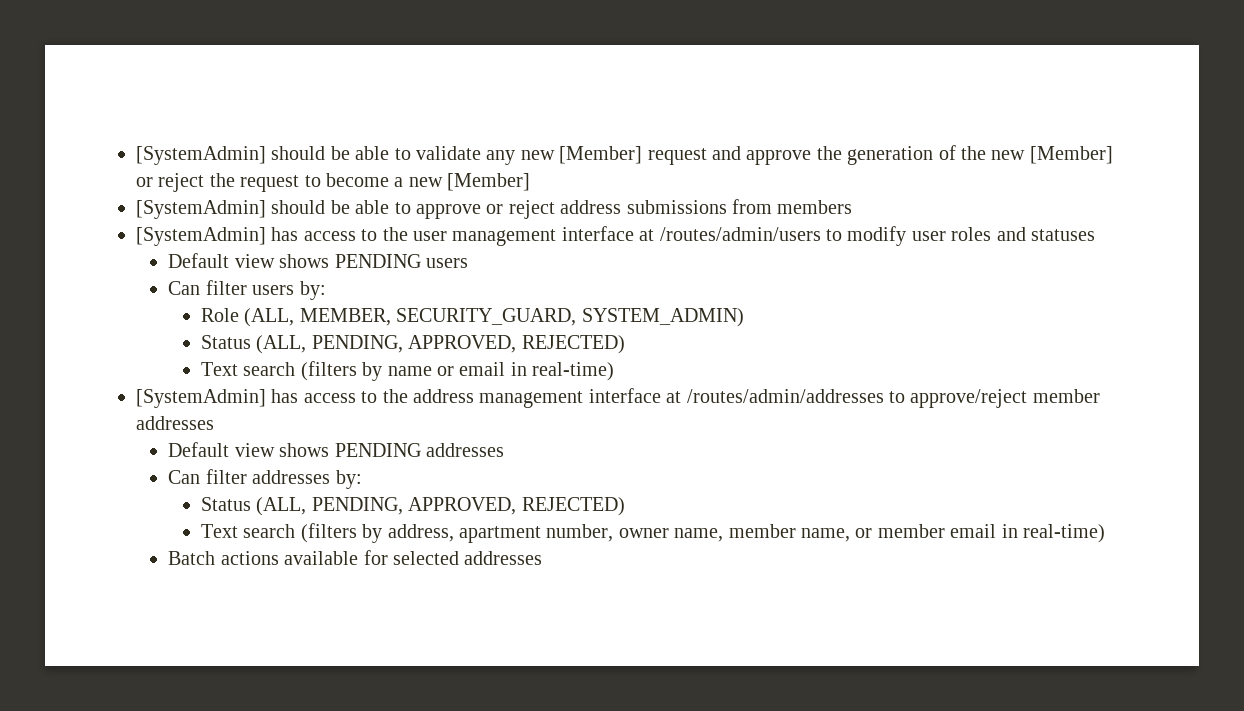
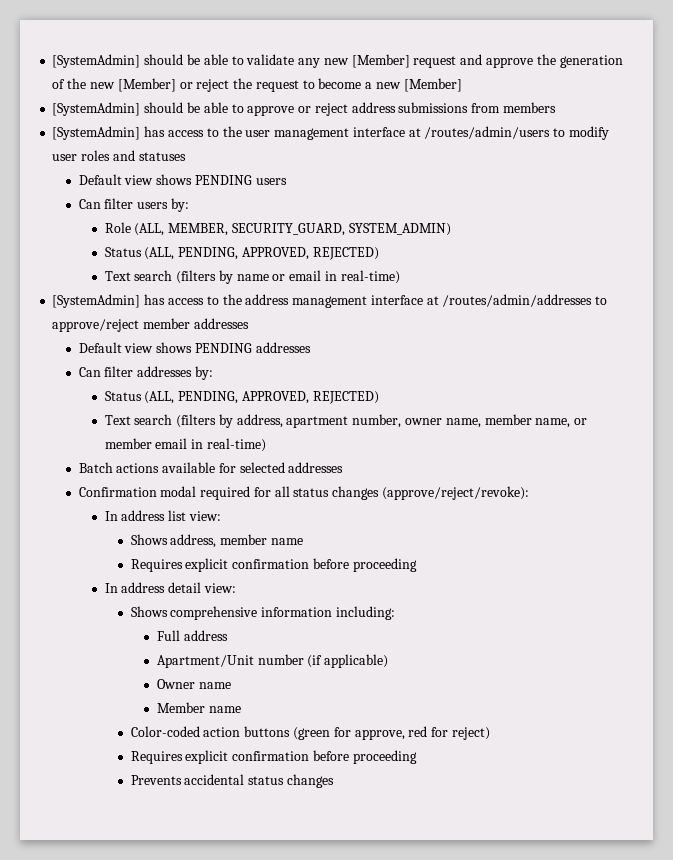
+ Confirmation modal required for all status changes (approve/reject/revoke):
+ In address list view:
+ Shows address, member name
+ Requires explicit confirmation before proceeding
+ In address detail view:
+ Shows comprehensive information including:
+ Full address
+ Apartment/Unit number (if applicable)
+ Owner name
+ Member name
+ Color-coded action buttons (green for approve, red for reject)
+ Requires explicit confirmation before proceeding
+ Prevents accidental status changes

